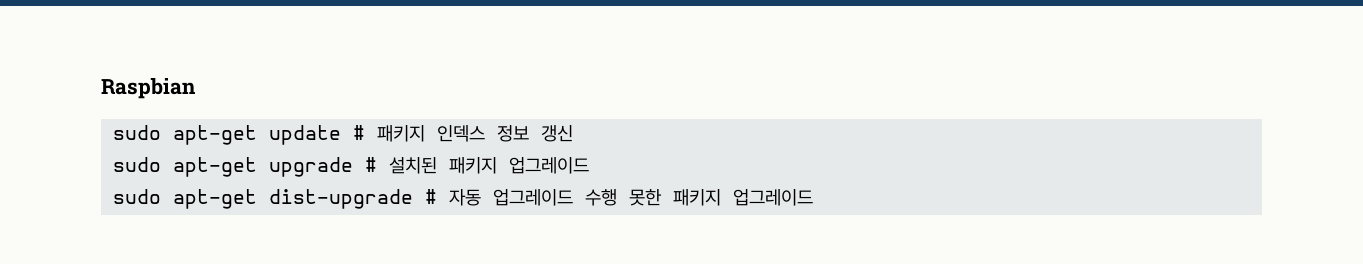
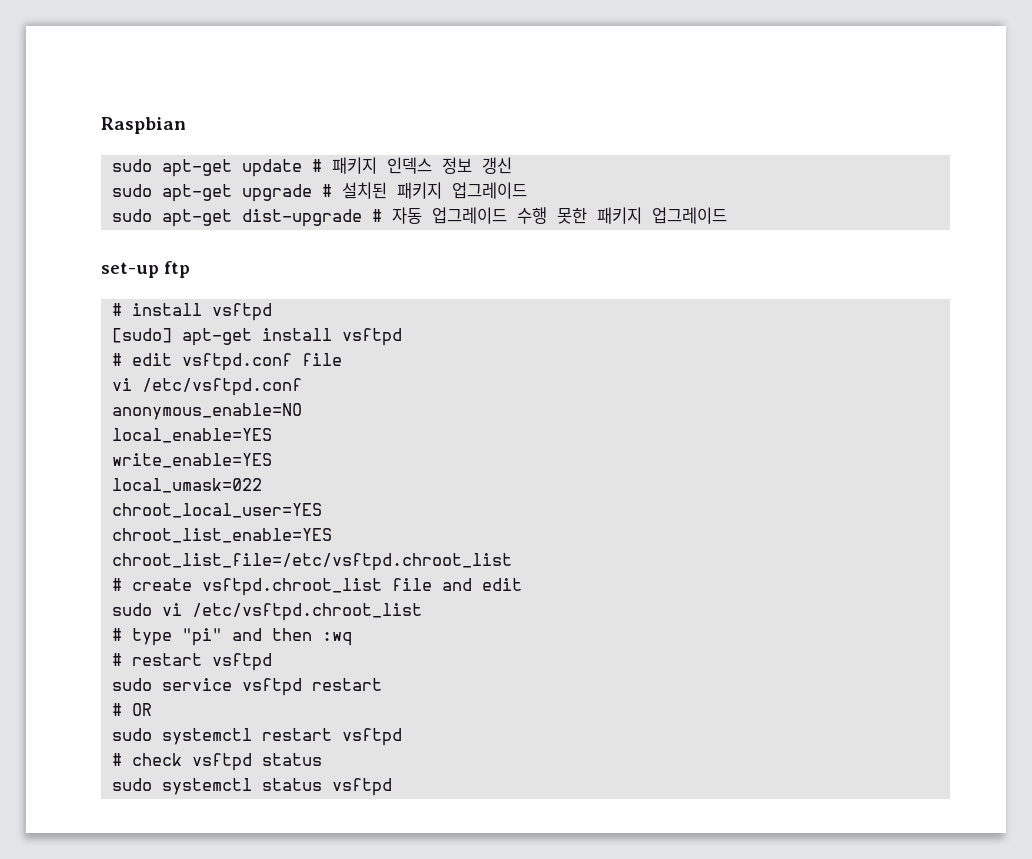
+ set-up ftp
+ # install vsftpd
+ [sudo] apt-get install vsftpd
+ # edit vsftpd.conf file
+ vi /etc/vsftpd.conf
+ anonymous_enable=NO
+ local_enable=YES
+ write_enable=YES
+ local_umask=022
+ chroot_local_user=YES
+ chroot_list_enable=YES
+ chroot_list_file=/etc/vsftpd.chroot_list
+ # create vsftpd.chroot_list file and edit
+ sudo vi /etc/vsftpd.chroot_list
+ # type "pi" and then :wq
+ # restart vsftpd
+ sudo service vsftpd restart
+ # OR
+ sudo systemctl restart vsftpd
+ # check vsftpd status
+ sudo systemctl status vsftpd

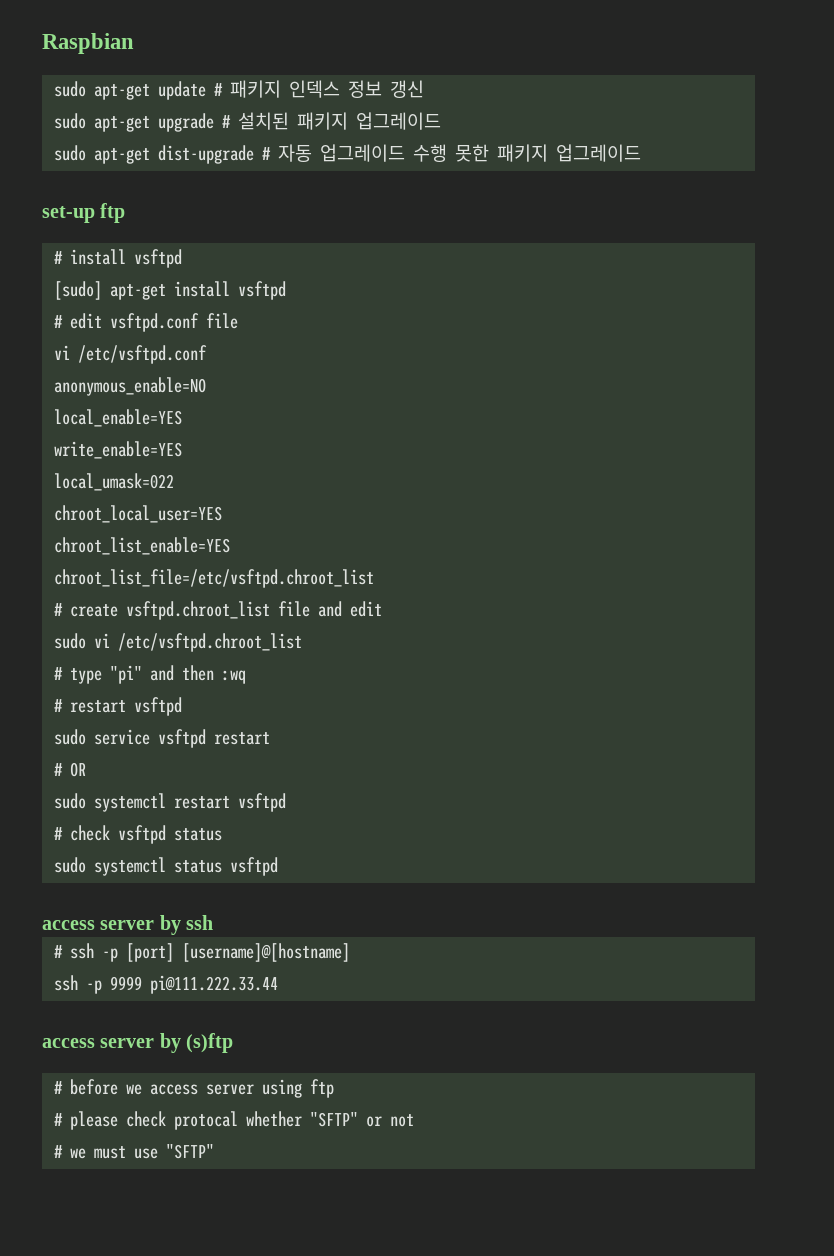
+ access server by ssh
+ # ssh -p [port] [username]@[hostname]
+ ssh -p 9999 pi@111.222.33.44
+ access server by (s)ftp
+ # before we access server using ftp
+ # please check protocal whether "SFTP" or not
+ # we must use "SFTP"

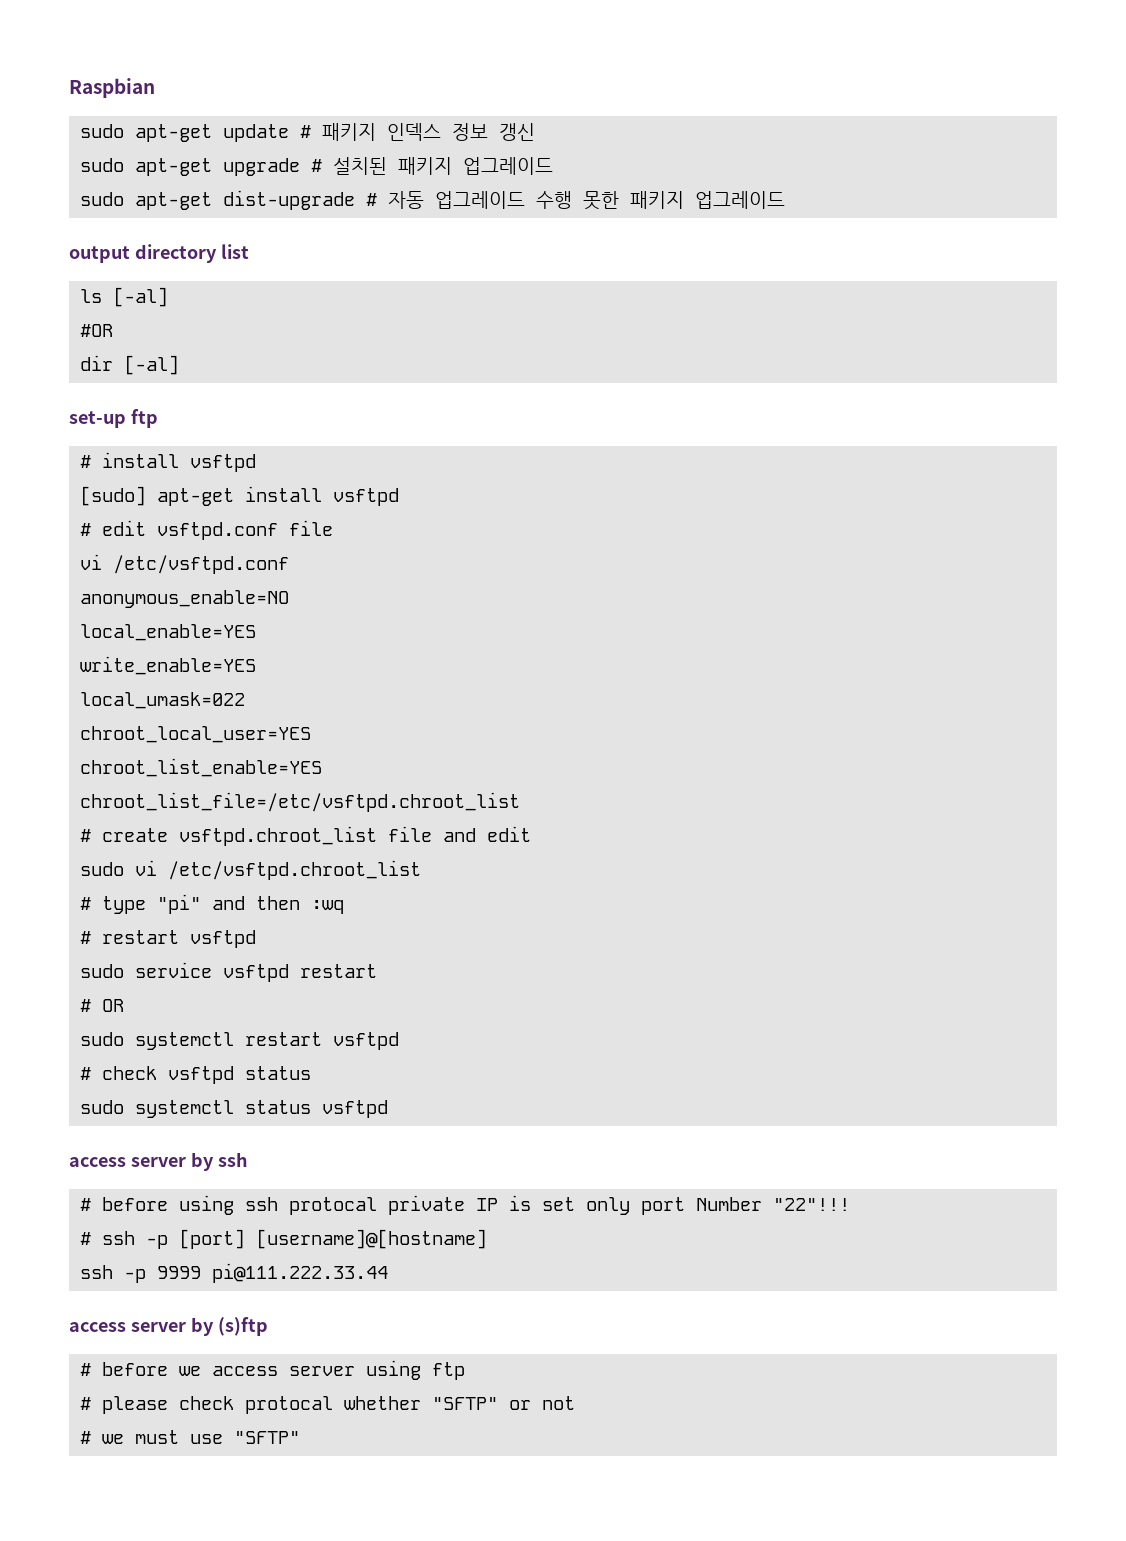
+ output directory list
+ ls [-al]
+ #OR
+ dir [-al]
+ # before using ssh protocal private IP is set only port Number "22"!!!

